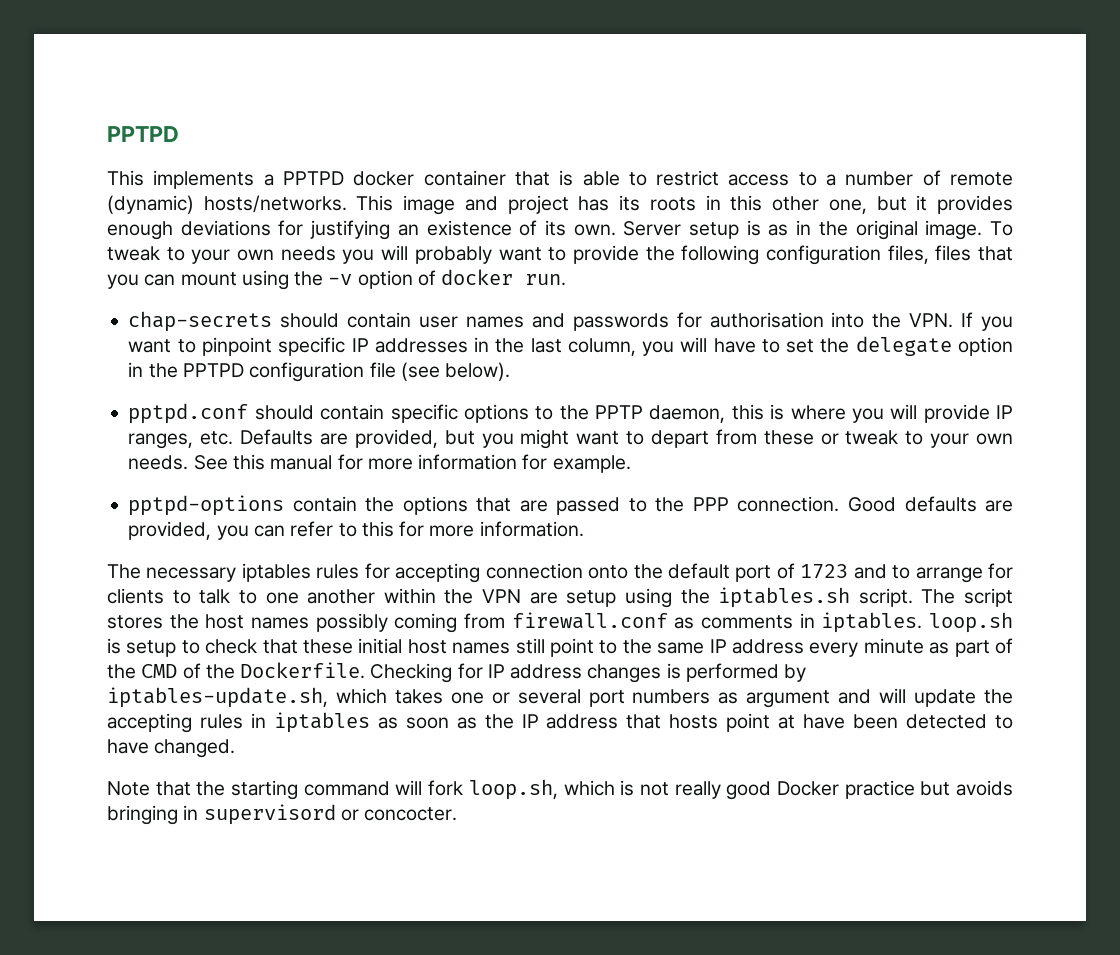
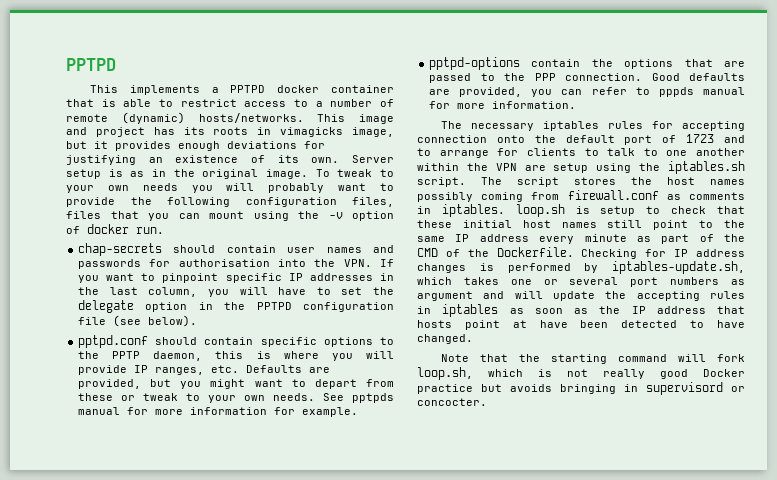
- This image and project has its roots in this other one, but it provides enough deviations for justifying an existence of its own.
+ This image and project has its roots in vimagicks image, but it provides enough deviations for justifying an existence of its own.
- See this manual for more information for example.
+ See pptpds manual for more information for example.
- Good defaults are provided, you can refer to this for more information.
+ Good defaults are provided, you can refer to pppds manual for more information.

